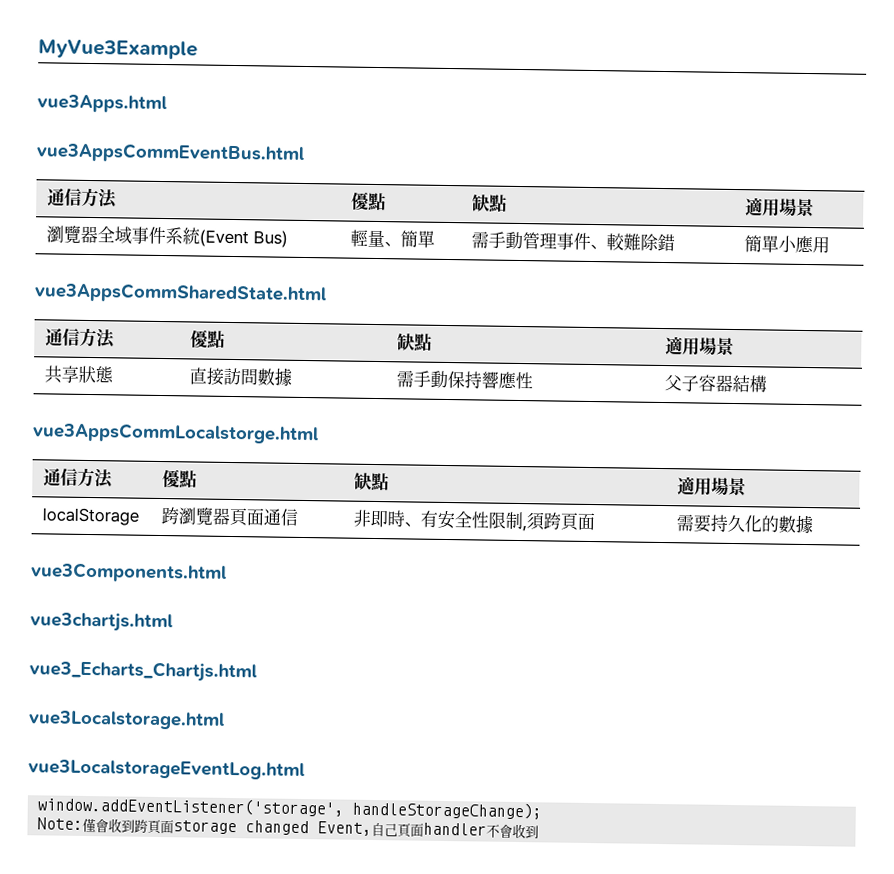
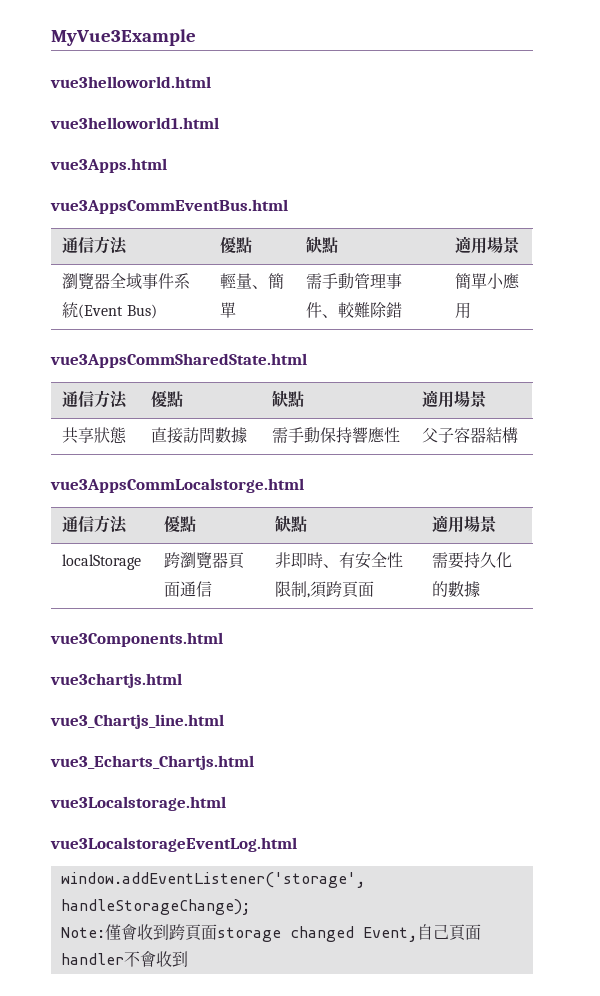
+ vue3helloworld.html
+ vue3helloworld1.html
+ vue3_Chartjs_line.html

